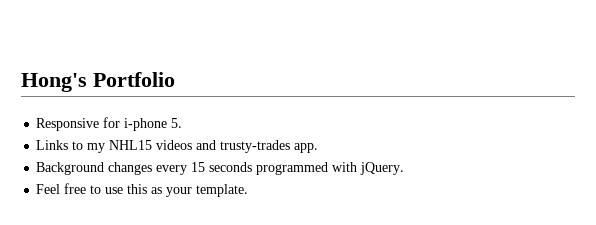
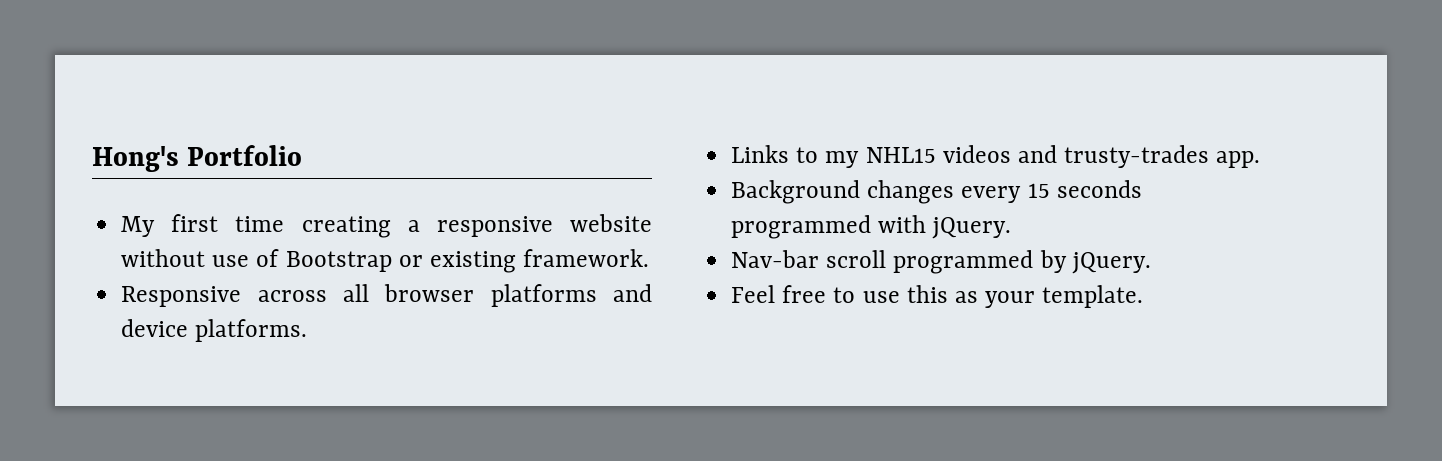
- Responsive for i-phone 5.
+ My first time creating a responsive website without use of Bootstrap or existing framework.
+ Responsive across all browser platforms and device platforms.
+ Nav-bar scroll programmed by jQuery.

